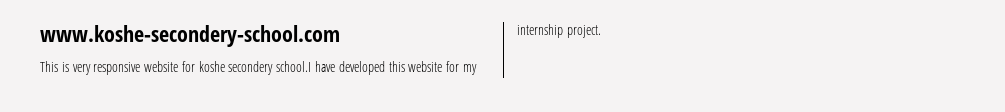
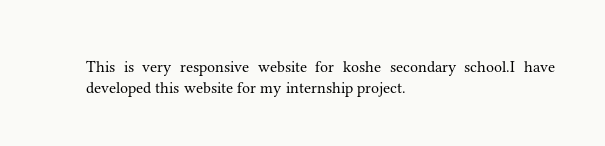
- www.koshe-secondery-school.com
- This is very responsive website for koshe secondery school.I have developed this website for my internship project.
+ This is very responsive website for koshe secondary school.I have developed this website for my internship project.

